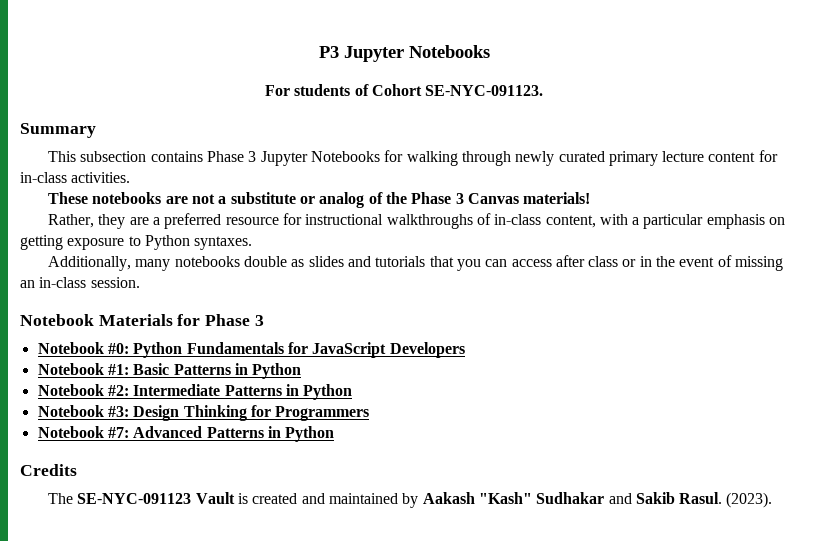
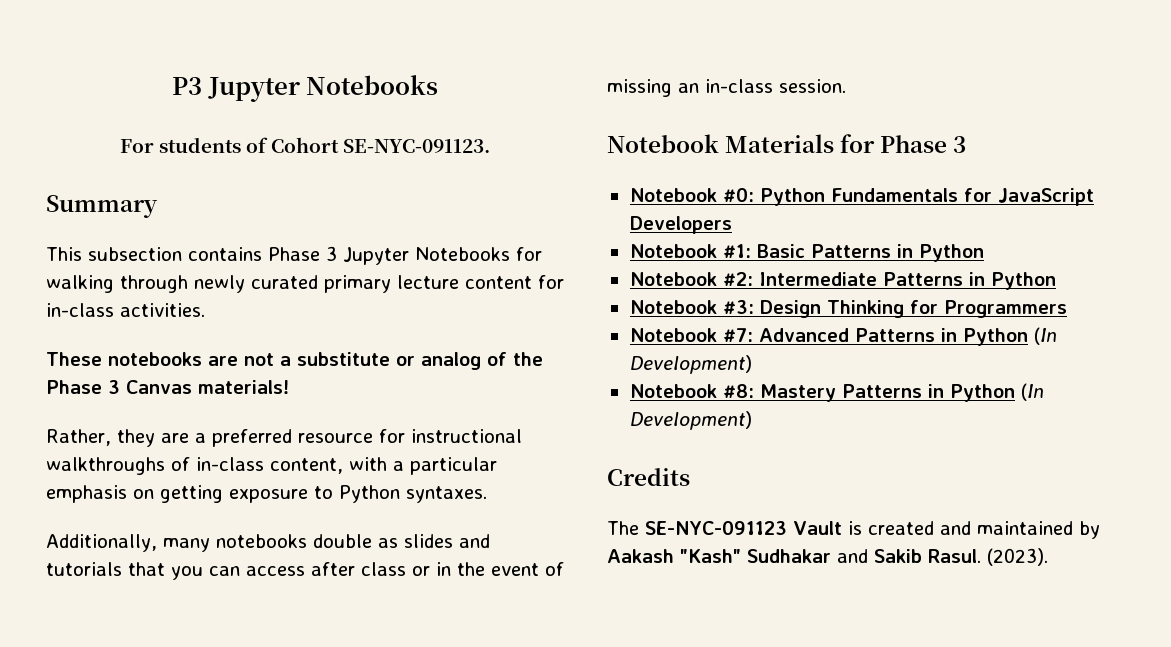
- Notebook #7: Advanced Patterns in Python
+ Notebook #7: Advanced Patterns in Python (In Development)
+ Notebook #8: Mastery Patterns in Python (In Development)

